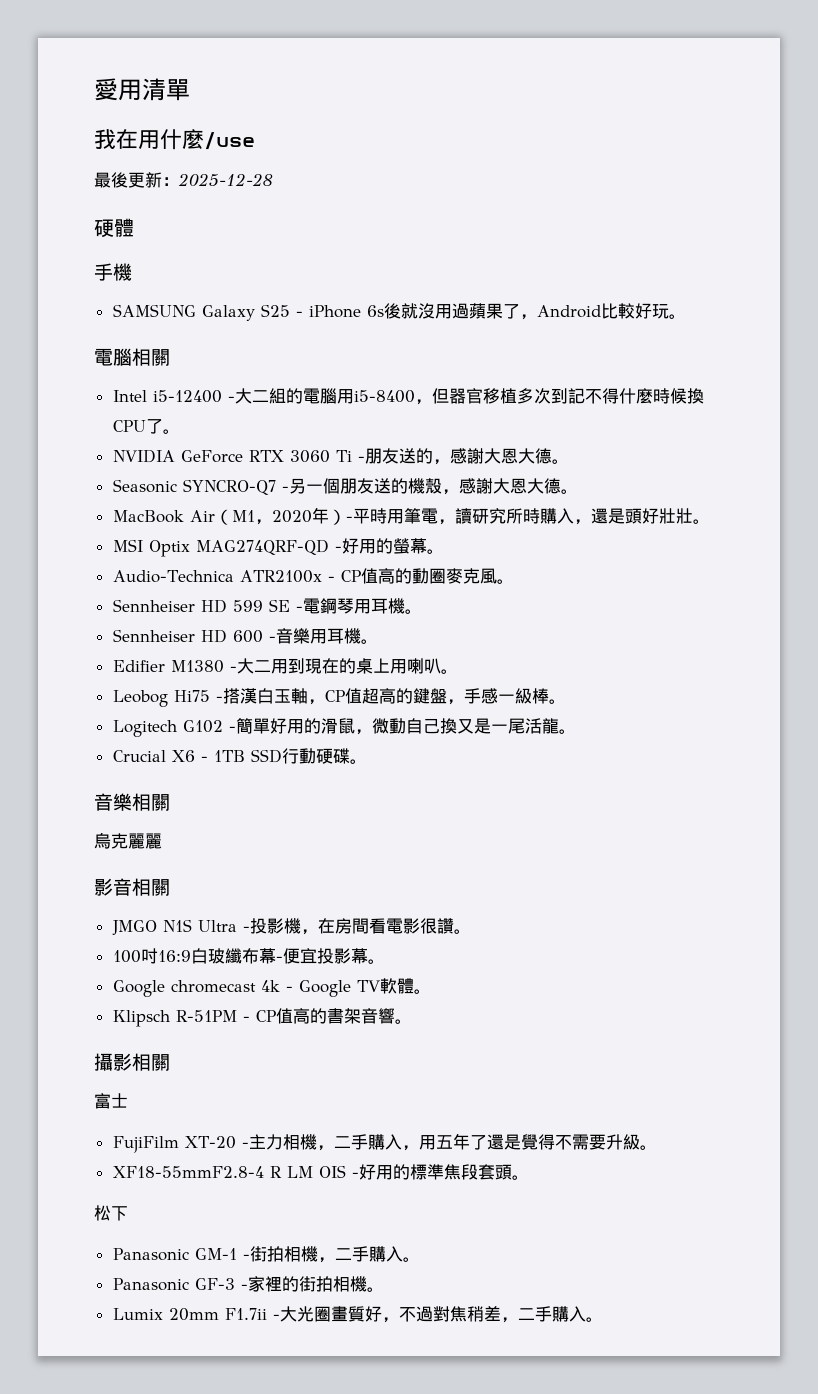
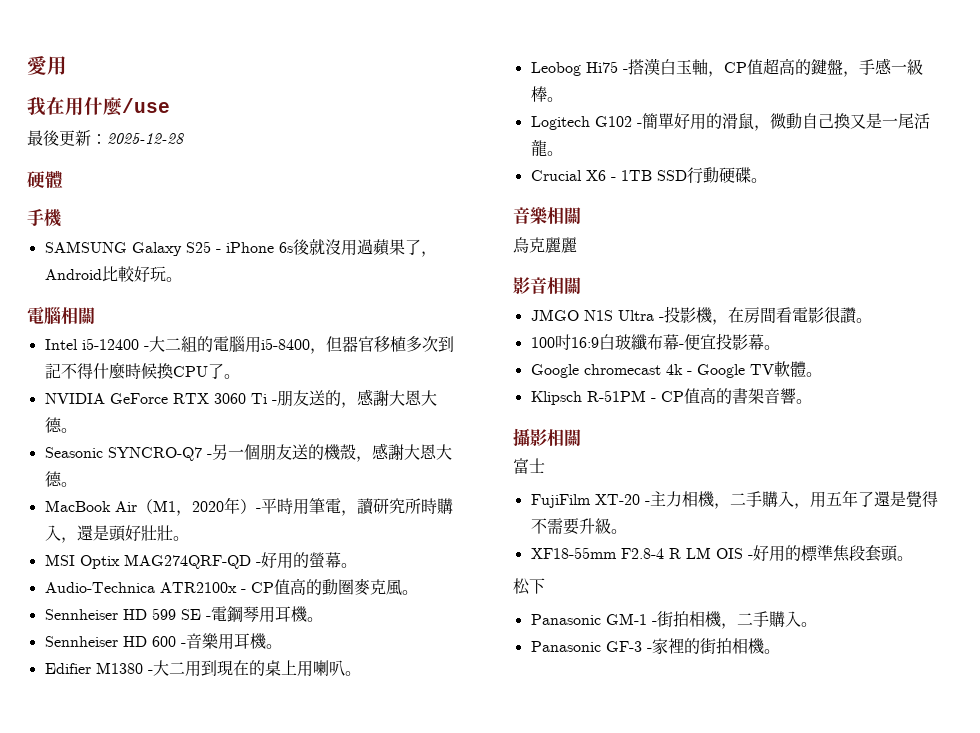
- 愛用清單
+ 愛用
- XF18-55mmF2.8-4 R LM OIS -好用的標準焦段套頭。
+ XF18-55mm F2.8-4 R LM OIS -好用的標準焦段套頭。
- Lumix 20mm F1.7ii -大光圈畫質好，不過對焦稍差，二手購入。

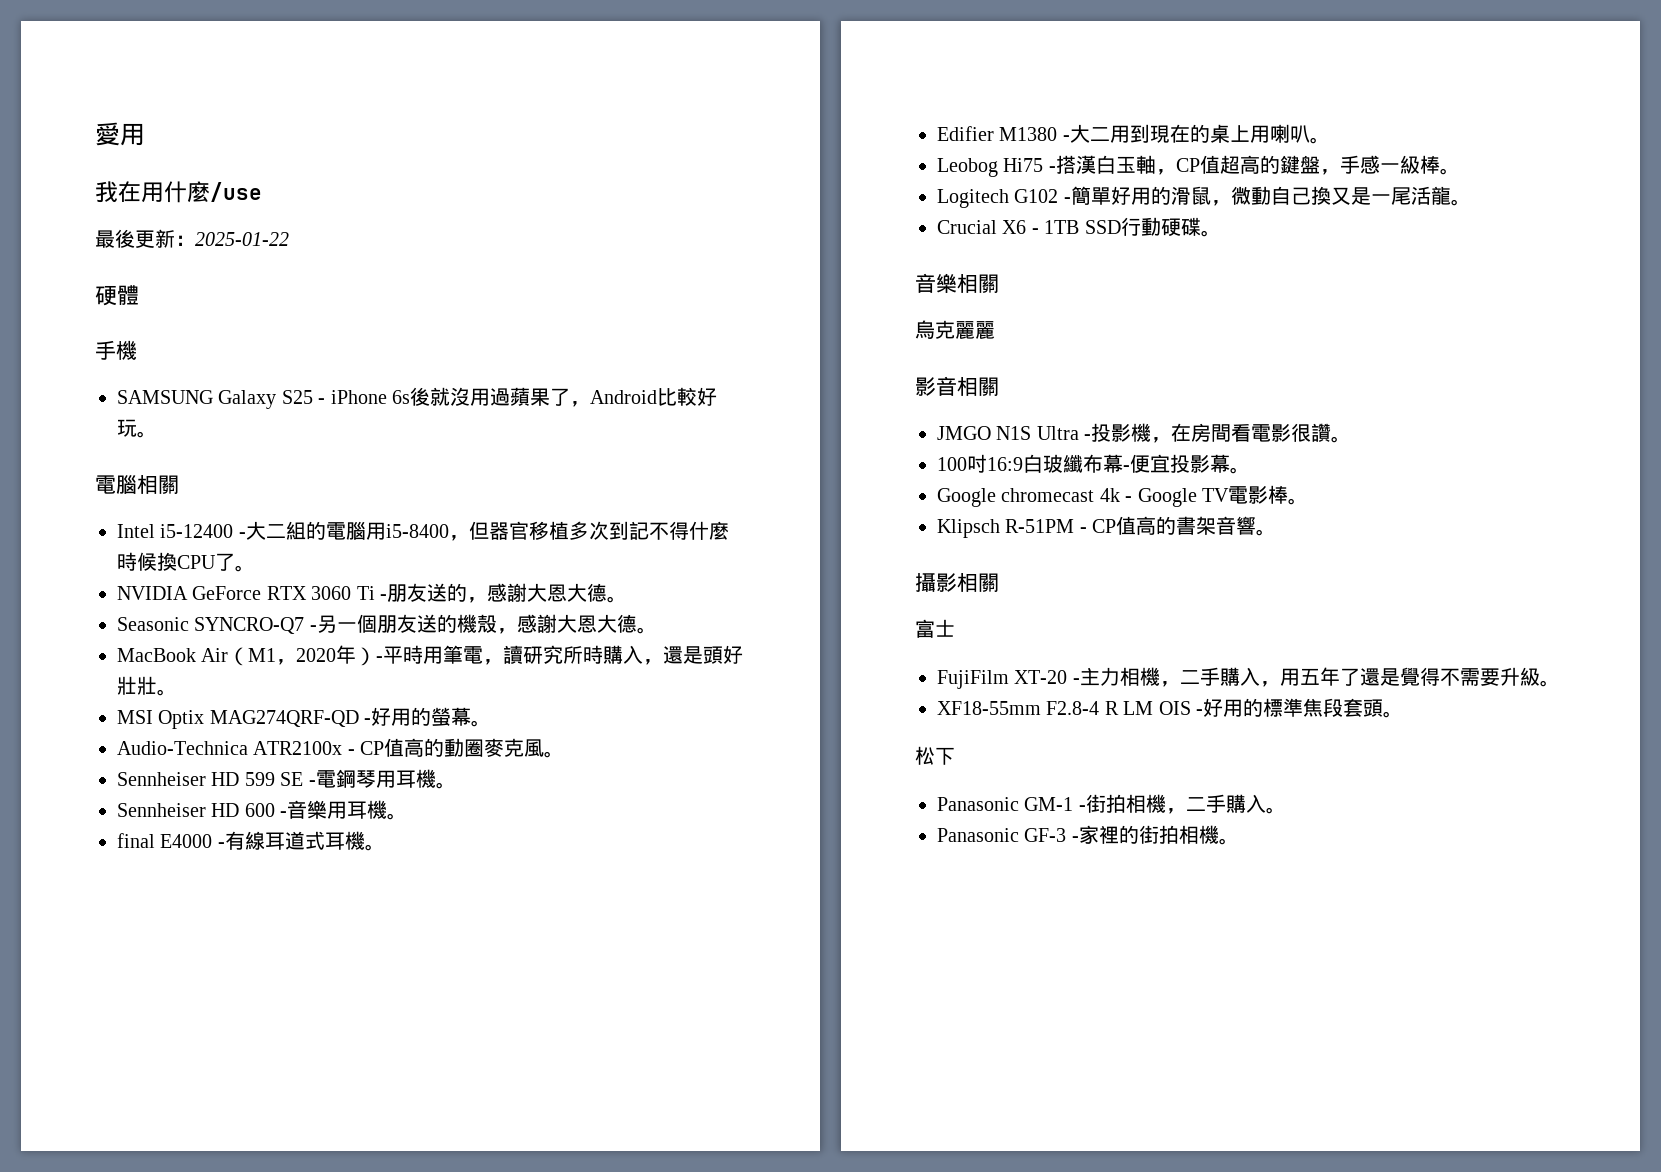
- 最後更新：2025-12-28
+ 最後更新：2025-01-22
+ final E4000 -有線耳道式耳機。
- Google chromecast 4k - Google TV軟體。
+ Google chromecast 4k - Google TV電影棒。

